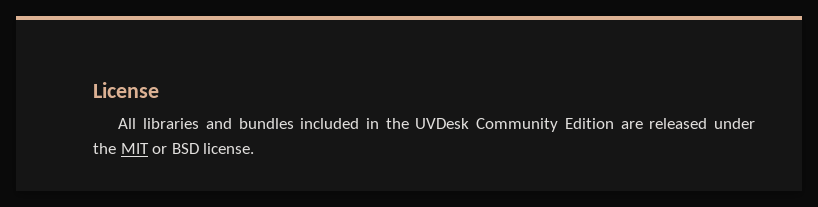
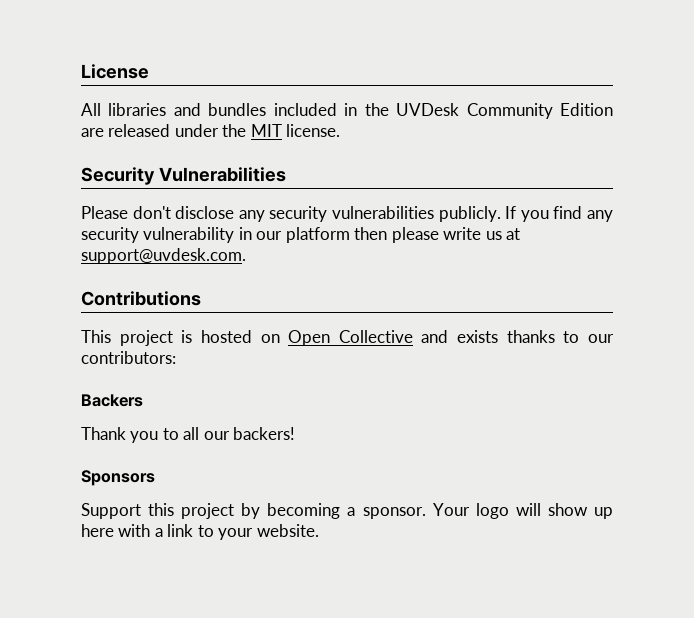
- All libraries and bundles included in the UVDesk Community Edition are released under the MIT or BSD license.
+ All libraries and bundles included in the UVDesk Community Edition are released under the MIT license.
+ Security Vulnerabilities
+ Please don't disclose any security vulnerabilities publicly. If you find any security vulnerability in our platform then please write us at support@uvdesk.com.
+ Contributions
+ This project is hosted on Open Collective and exists thanks to our contributors:
+ Backers
+ Thank you to all our backers!
+ Sponsors
+ Support this project by becoming a sponsor. Your logo will show up here with a link to your website.

